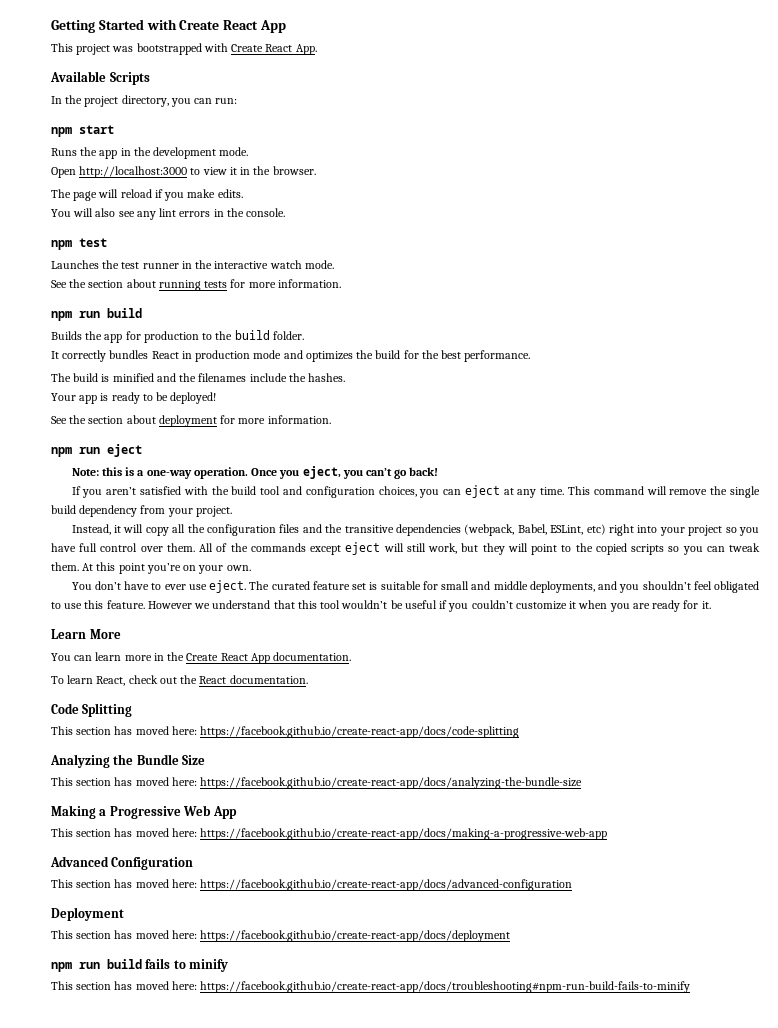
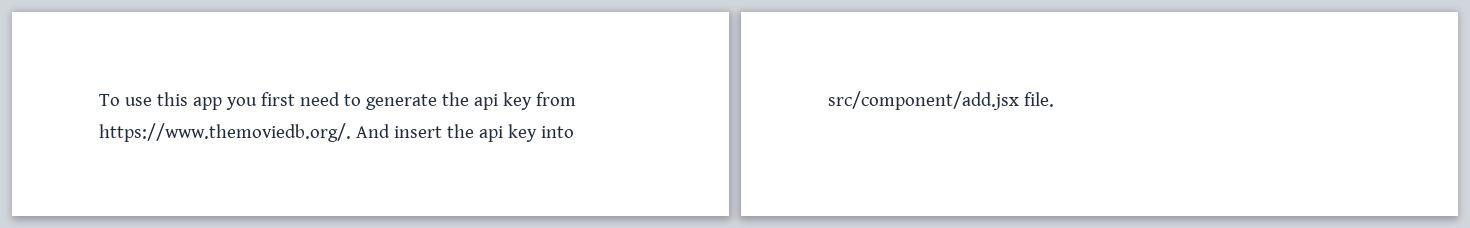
- Getting Started with Create React App
- This project was bootstrapped with Create React App.
- Available Scripts
- In the project directory, you can run:
- npm start
- Runs the app in the development mode.
- Open http://localhost:3000 to view it in the browser.
- The page will reload if you make edits.
- You will also see any lint errors in the console.
- npm test
- Launches the test runner in the interactive watch mode.
- See the section about running tests for more information.
- npm run build
- Builds the app for production to the build folder.
- It correctly bundles React in production mode and optimizes the build for the best performance.
- The build is minified and the filenames include the hashes.
- Your app is ready to be deployed!
- See the section about deployment for more information.
- npm run eject
- Note: this is a one-way operation. Once you eject, you can’t go back!
- If you aren’t satisfied with the build tool and configuration choices, you can eject at any time. This command will remove the single build dependency from your project.
- Instead, it will copy all the configuration files and the transitive dependencies (webpack, Babel, ESLint, etc) right into your project so you have full control over them. All of the commands except eject will still work, but they will point to the copied scripts so you can tweak them. At this point you’re on your own.
- You don’t have to ever use eject. The curated feature set is suitable for small and middle deployments, and you shouldn’t feel obligated to use this feature. However we understand that this tool wouldn’t be useful if you couldn’t customize it when you are ready for it.
- Learn More
- You can learn more in the Create React App documentation.
- To learn React, check out the React documentation.
- Code Splitting
- This section has moved here: https://facebook.github.io/create-react-app/docs/code-splitting
- Analyzing the Bundle Size
- This section has moved here: https://facebook.github.io/create-react-app/docs/analyzing-the-bundle-size
- Making a Progressive Web App
- This section has moved here: https://facebook.github.io/create-react-app/docs/making-a-progressive-web-app
- Advanced Configuration
- This section has moved here: https://facebook.github.io/create-react-app/docs/advanced-configuration
- Deployment
- This section has moved here: https://facebook.github.io/create-react-app/docs/deployment
- npm run build fails to minify
- This section has moved here: https://facebook.github.io/create-react-app/docs/troubleshooting#npm-run-build-fails-to-minify
+ To use this app you first need to generate the api key from https://www.themoviedb.org/. And insert the api key into src/component/add.jsx file.

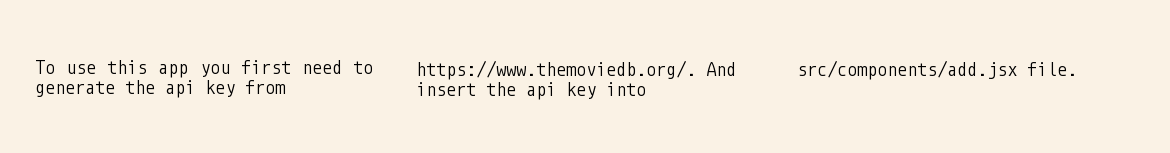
- To use this app you first need to generate the api key from https://www.themoviedb.org/. And insert the api key into src/component/add.jsx file.
+ To use this app you first need to generate the api key from https://www.themoviedb.org/. And insert the api key into src/components/add.jsx file.

